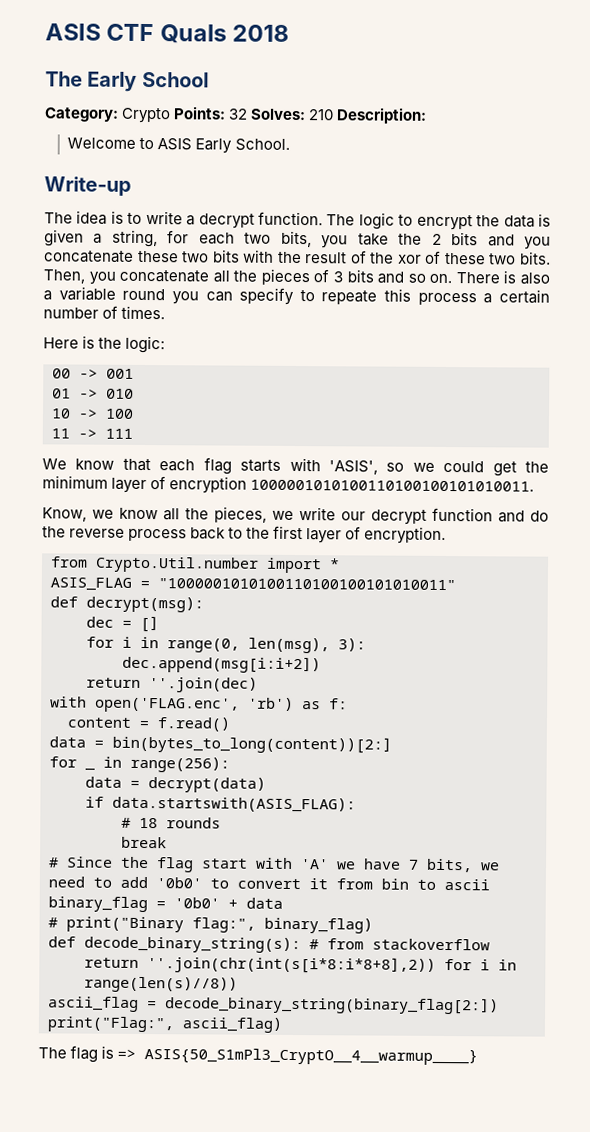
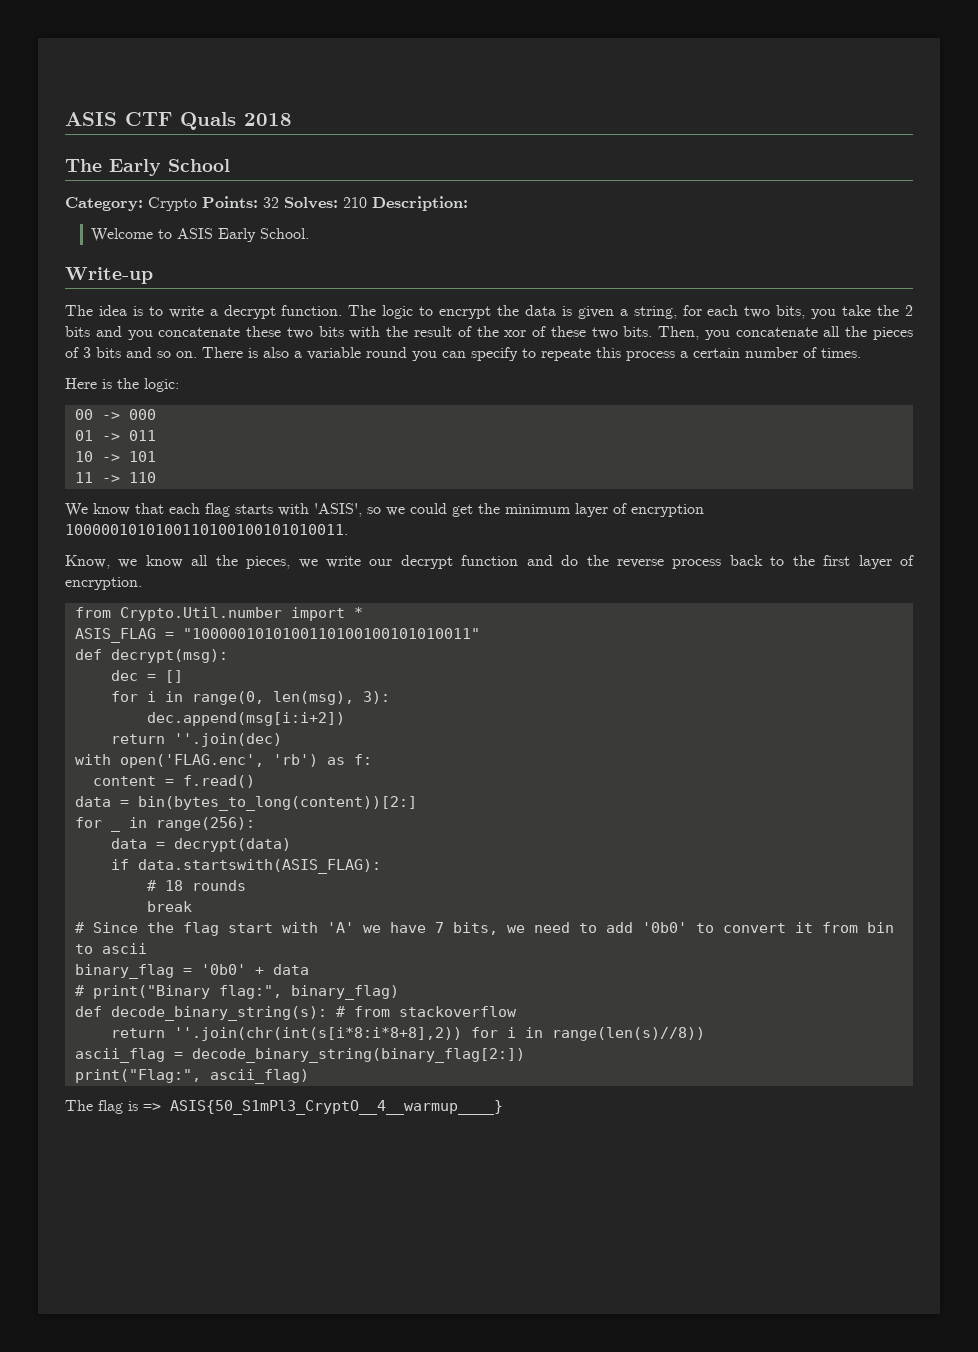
- 00 -> 001
+ 00 -> 000
- 01 -> 010
+ 01 -> 011
- 10 -> 100
+ 10 -> 101
- 11 -> 111
+ 11 -> 110

